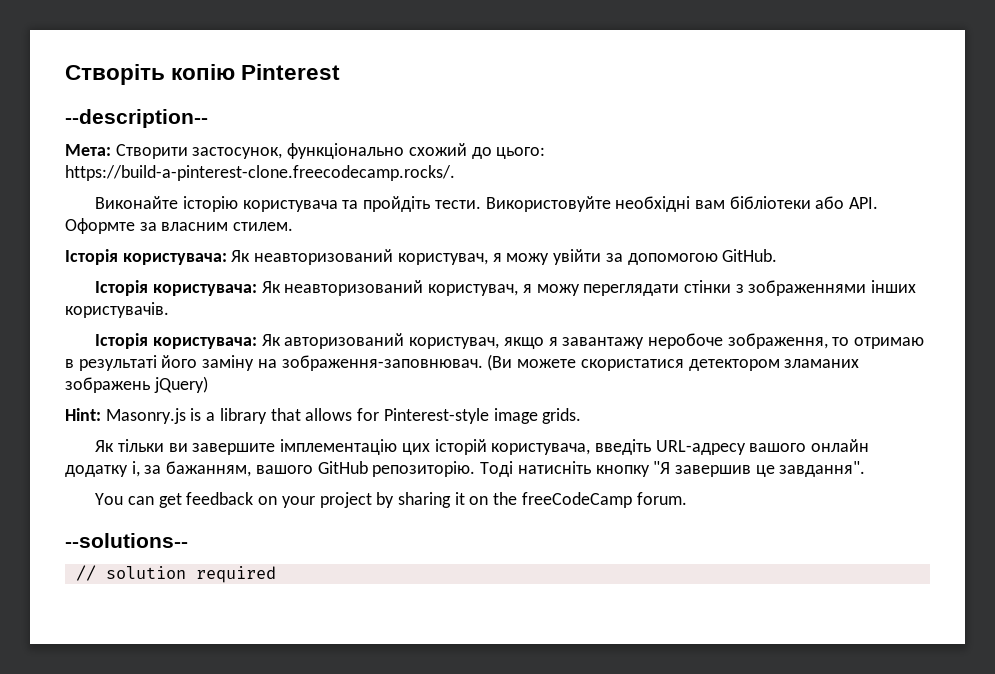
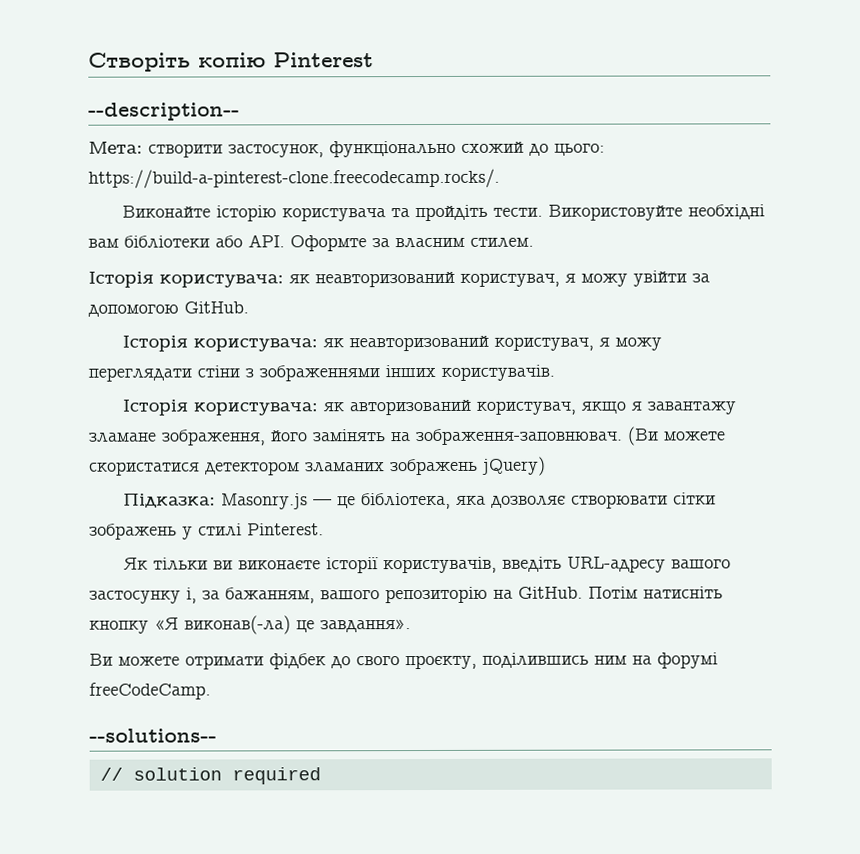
- Мета: Створити застосунок, функціонально схожий до цього: https://build-a-pinterest-clone.freecodecamp.rocks/.
+ Мета: створити застосунок, функціонально схожий до цього: https://build-a-pinterest-clone.freecodecamp.rocks/.
- Історія користувача: Як неавторизований користувач, я можу увійти за допомогою GitHub.
+ Історія користувача: як неавторизований користувач, я можу увійти за допомогою GitHub.
- Історія користувача: Як неавторизований користувач, я можу переглядати стінки з зображеннями інших користувачів.
+ Історія користувача: як неавторизований користувач, я можу переглядати стіни з зображеннями інших користувачів.
- Історія користувача: Як авторизований користувач, якщо я завантажу неробоче зображення, то отримаю в результаті його заміну на зображення-заповнювач.
+ Історія користувача: як авторизований користувач, якщо я завантажу зламане зображення, його замінять на зображення-заповнювач.
- Hint: Masonry.js is a library that allows for Pinterest-style image grids.
- Як тільки ви завершите імплементацію цих історій користувача, введіть URL-адресу вашого онлайн додатку і, за бажанням, вашого GitHub репозиторію. Тоді натисніть кнопку "Я завершив це завдання".
- You can get feedback on your project by sharing it on the freeCodeCamp forum.
+ Підказка: Masonry.js — це бібліотека, яка дозволяє створювати сітки зображень у стилі Pinterest.
+ Як тільки ви виконаєте історії користувачів, введіть URL-адресу вашого застосунку і, за бажанням, вашого репозиторію на GitHub. Потім натисніть кнопку «Я виконав(-ла) це завдання».
+ Ви можете отримати фідбек до свого проєкту, поділившись ним на форумі freeCodeCamp.

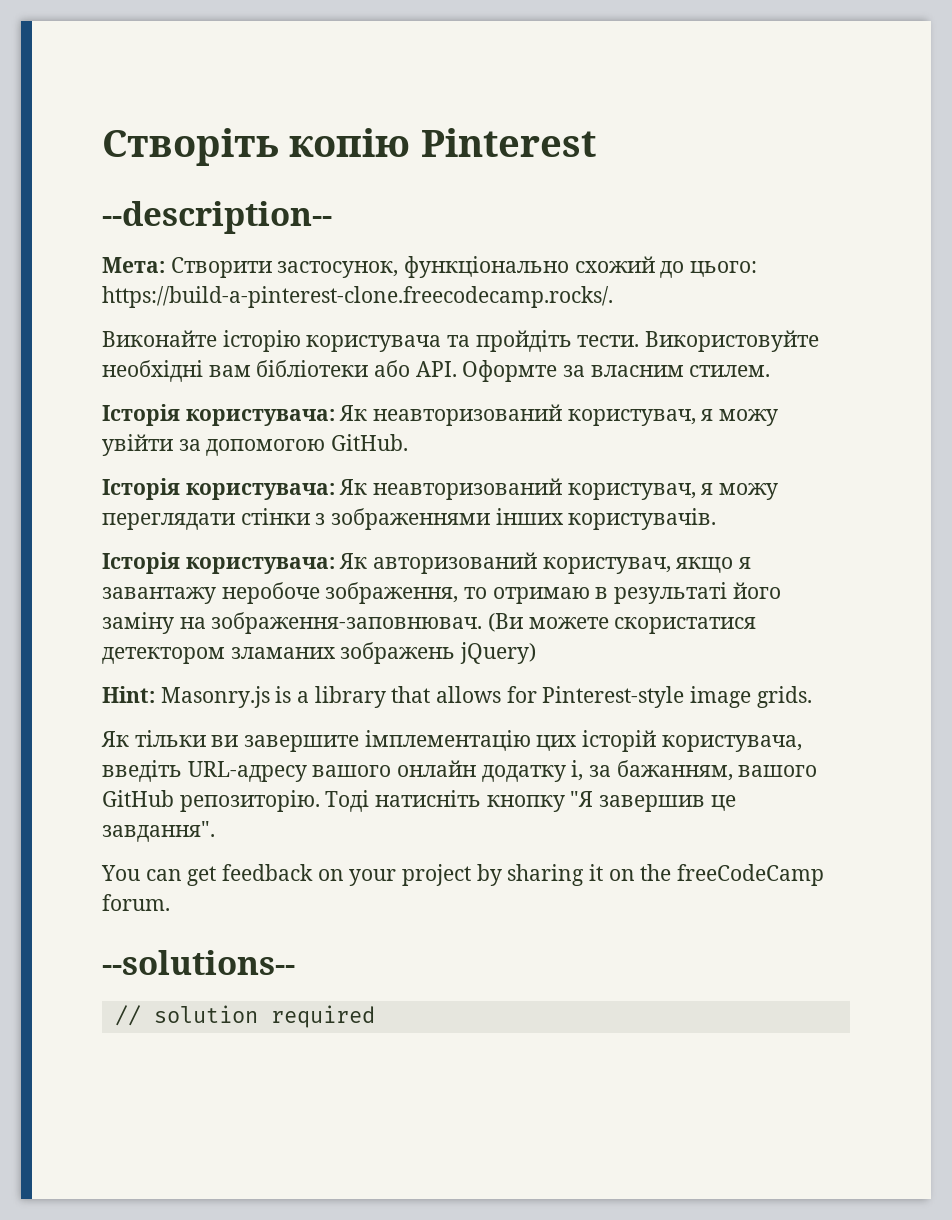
- Мета: створити застосунок, функціонально схожий до цього: https://build-a-pinterest-clone.freecodecamp.rocks/.
+ Мета: Створити застосунок, функціонально схожий до цього: https://build-a-pinterest-clone.freecodecamp.rocks/.
- Історія користувача: як неавторизований користувач, я можу увійти за допомогою GitHub.
+ Історія користувача: Як неавторизований користувач, я можу увійти за допомогою GitHub.
- Історія користувача: як неавторизований користувач, я можу переглядати стіни з зображеннями інших користувачів.
+ Історія користувача: Як неавторизований користувач, я можу переглядати стінки з зображеннями інших користувачів.
- Історія користувача: як авторизований користувач, якщо я завантажу зламане зображення, його замінять на зображення-заповнювач.
+ Історія користувача: Як авторизований користувач, якщо я завантажу неробоче зображення, то отримаю в результаті його заміну на зображення-заповнювач.
- Підказка: Masonry.js — це бібліотека, яка дозволяє створювати сітки зображень у стилі Pinterest.
- Як тільки ви виконаєте історії користувачів, введіть URL-адресу вашого застосунку і, за бажанням, вашого репозиторію на GitHub. Потім натисніть кнопку «Я виконав(-ла) це завдання».
- Ви можете отримати фідбек до свого проєкту, поділившись ним на форумі freeCodeCamp.
+ Hint: Masonry.js is a library that allows for Pinterest-style image grids.
+ Як тільки ви завершите імплементацію цих історій користувача, введіть URL-адресу вашого онлайн додатку і, за бажанням, вашого GitHub репозиторію. Тоді натисніть кнопку "Я завершив це завдання".
+ You can get feedback on your project by sharing it on the freeCodeCamp forum.

